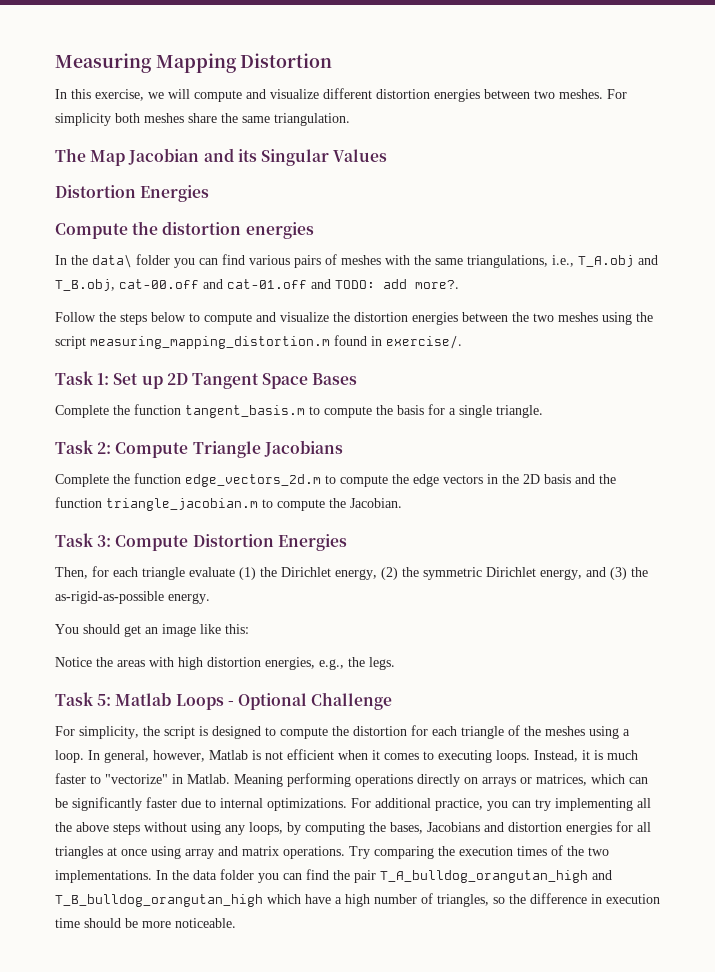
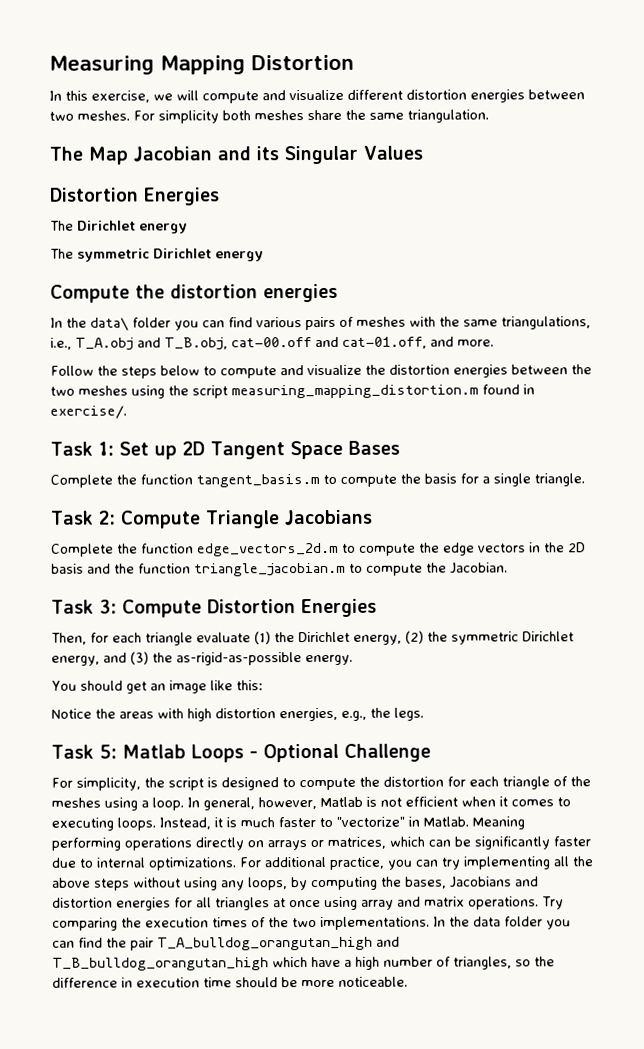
+ The Dirichlet energy
+ The symmetric Dirichlet energy
- In the data\ folder you can find various pairs of meshes with the same triangulations, i.e., T_A.obj and T_B.obj, cat-00.off and cat-01.off and TODO: add more?.
+ In the data\ folder you can find various pairs of meshes with the same triangulations, i.e., T_A.obj and T_B.obj, cat-00.off and cat-01.off, and more.

